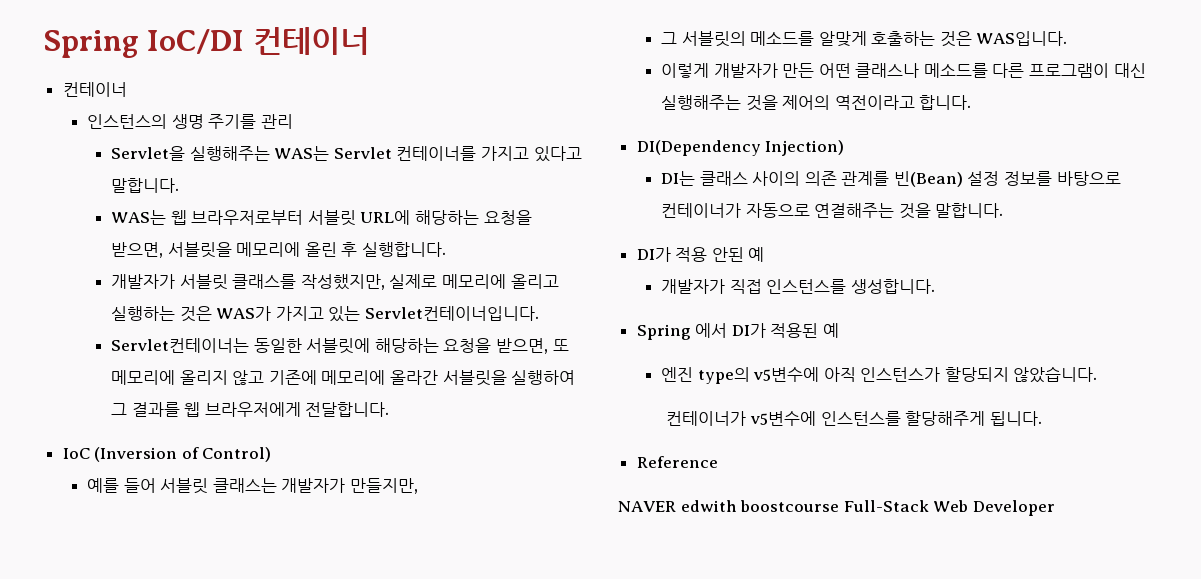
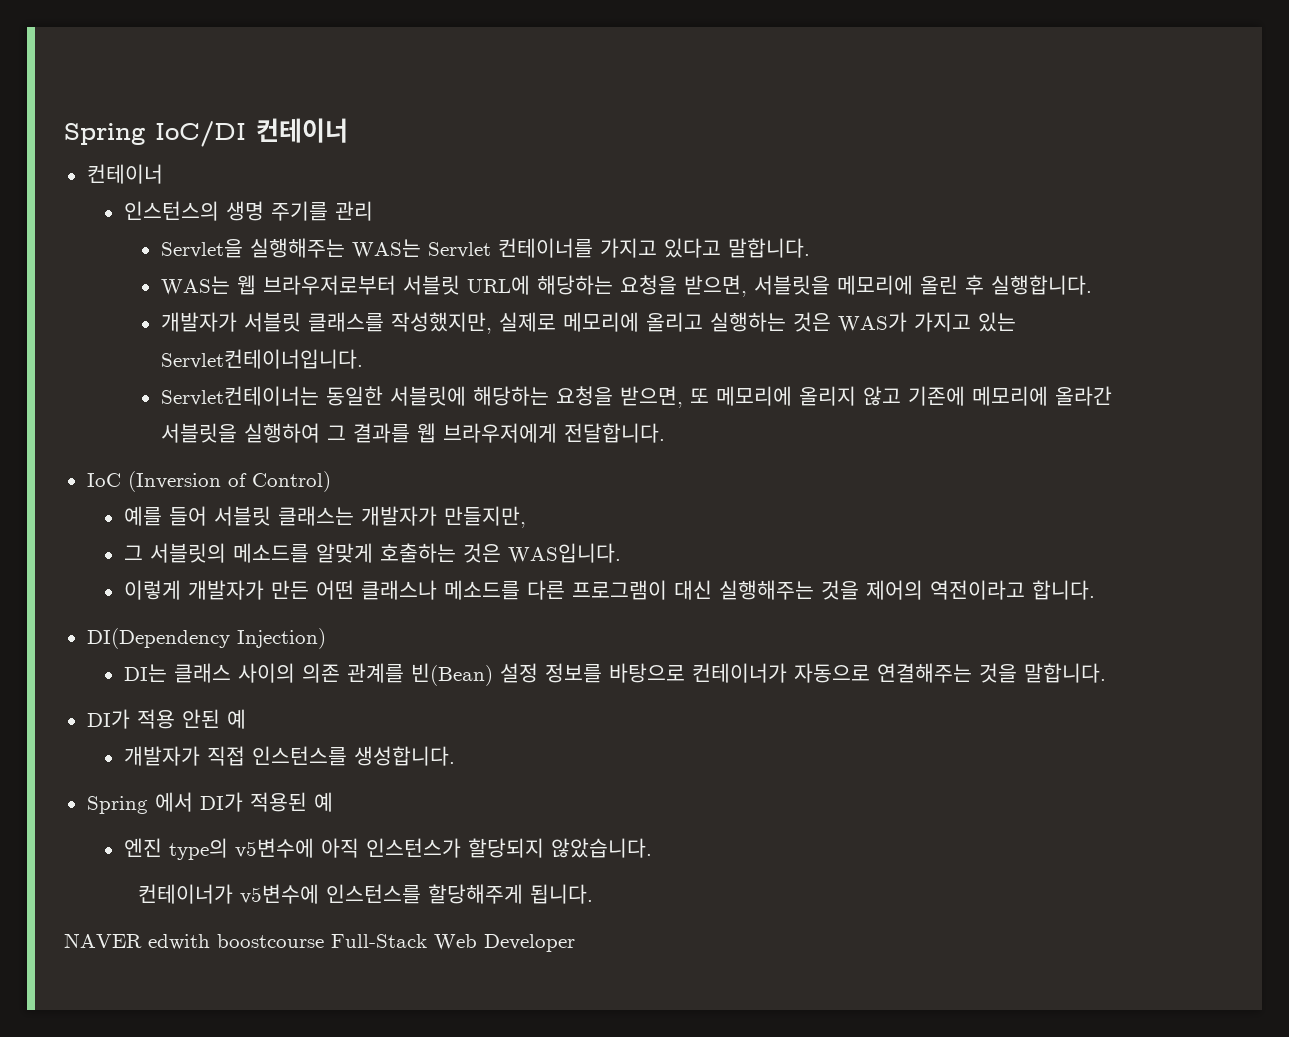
- Reference

